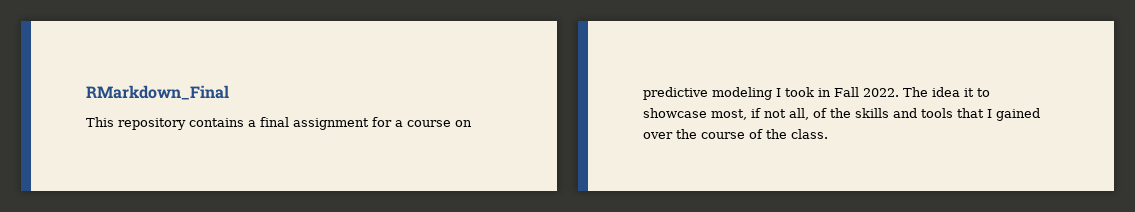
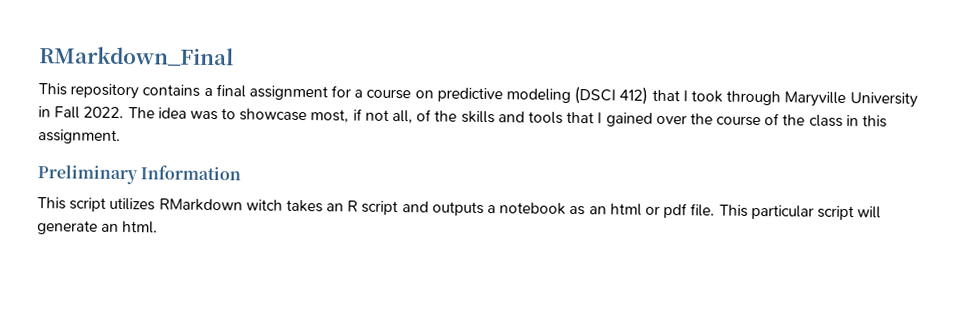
- This repository contains a final assignment for a course on predictive modeling I took in Fall 2022.
+ This repository contains a final assignment for a course on predictive modeling (DSCI 412) that I took through Maryville University in Fall 2022.
- The idea it to showcase most, if not all, of the skills and tools that I gained over the course of the class.
+ The idea was to showcase most, if not all, of the skills and tools that I gained over the course of the class in this assignment.
+ Preliminary Information
+ This script utilizes RMarkdown witch takes an R script and outputs a notebook as an html or pdf file. This particular script will generate an html.

